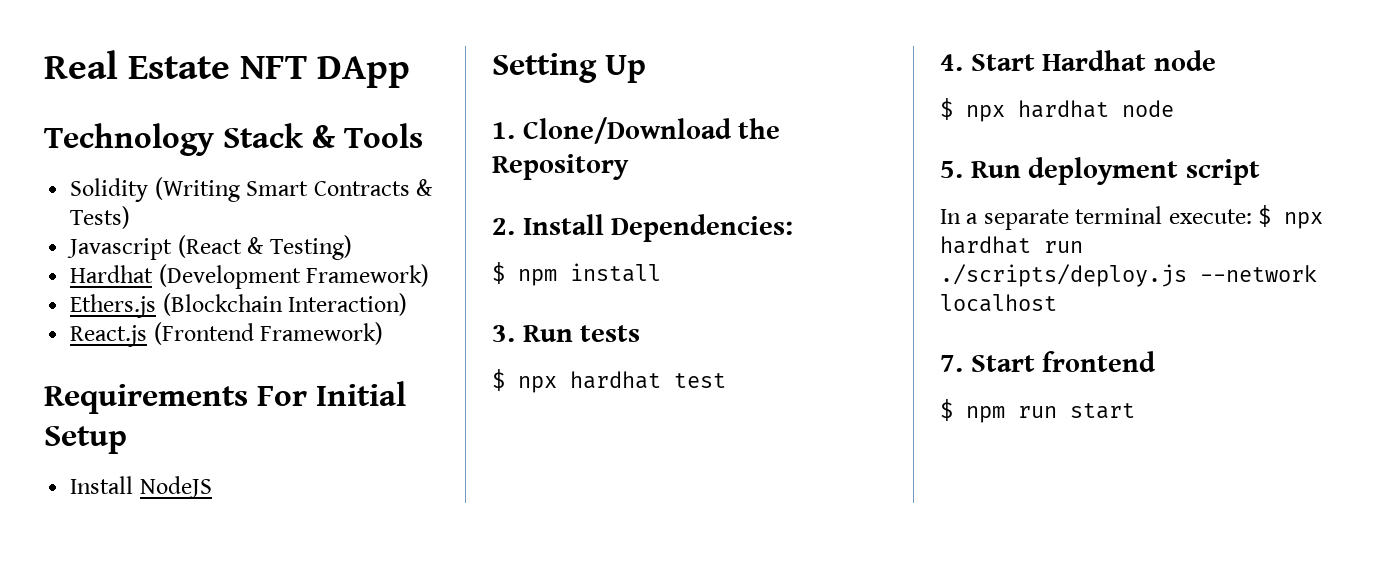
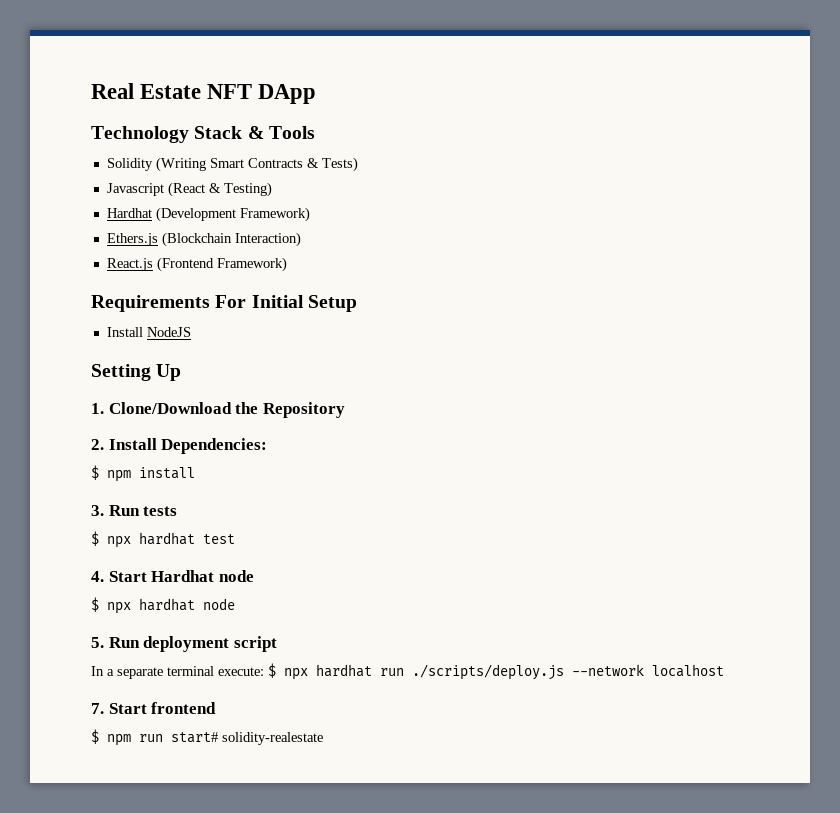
- $ npm run start
+ $ npm run start# solidity-realestate

